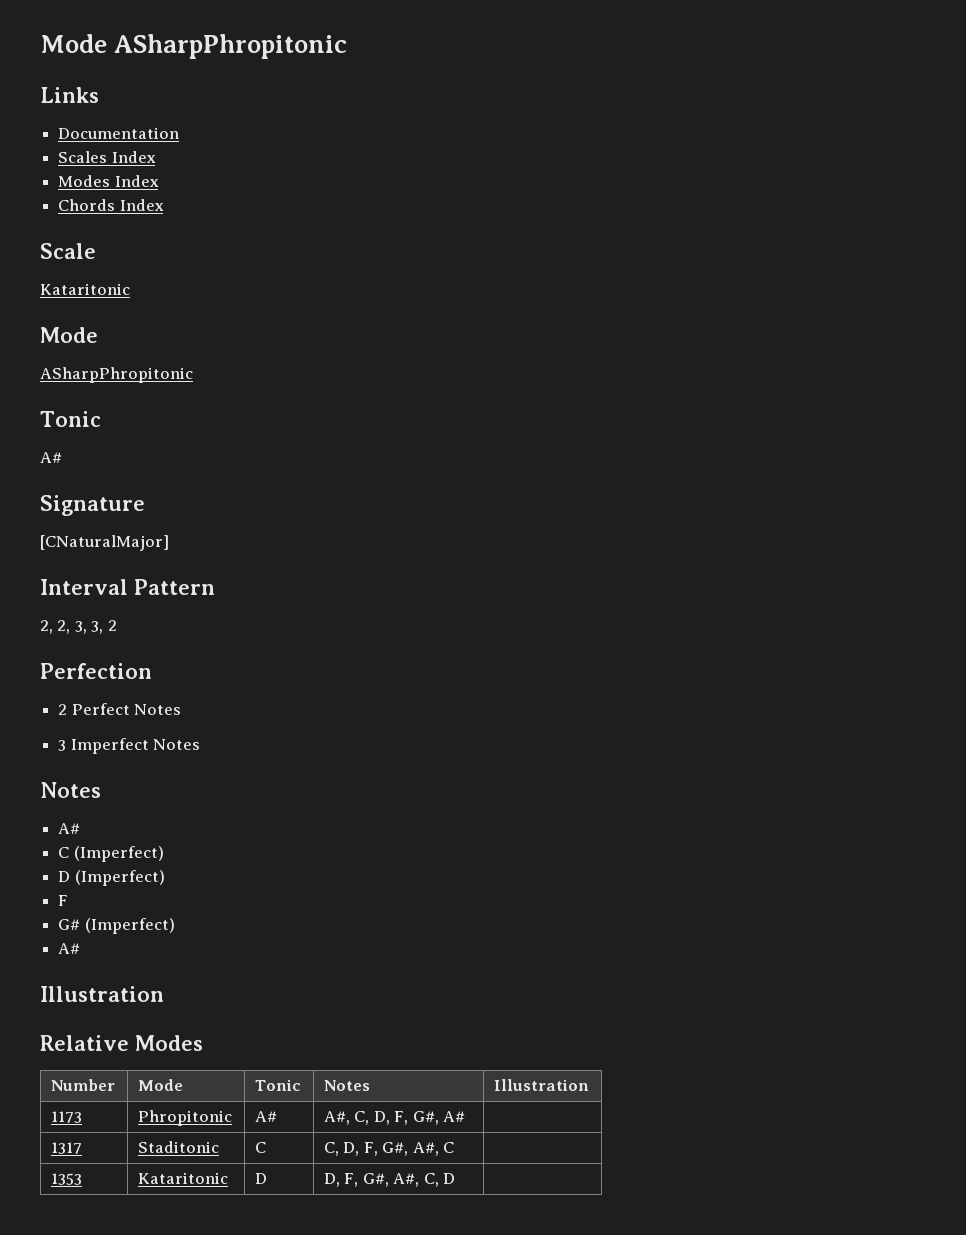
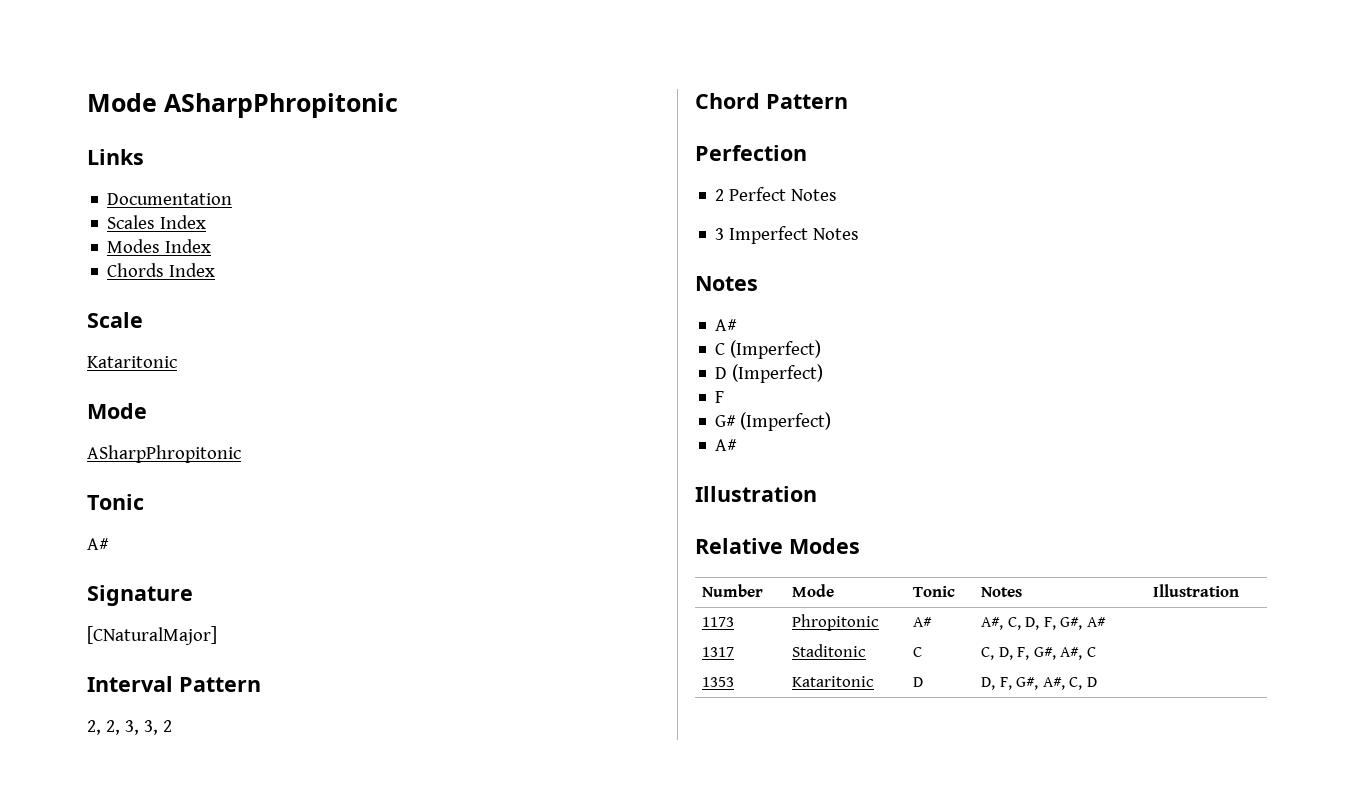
+ Chord Pattern

